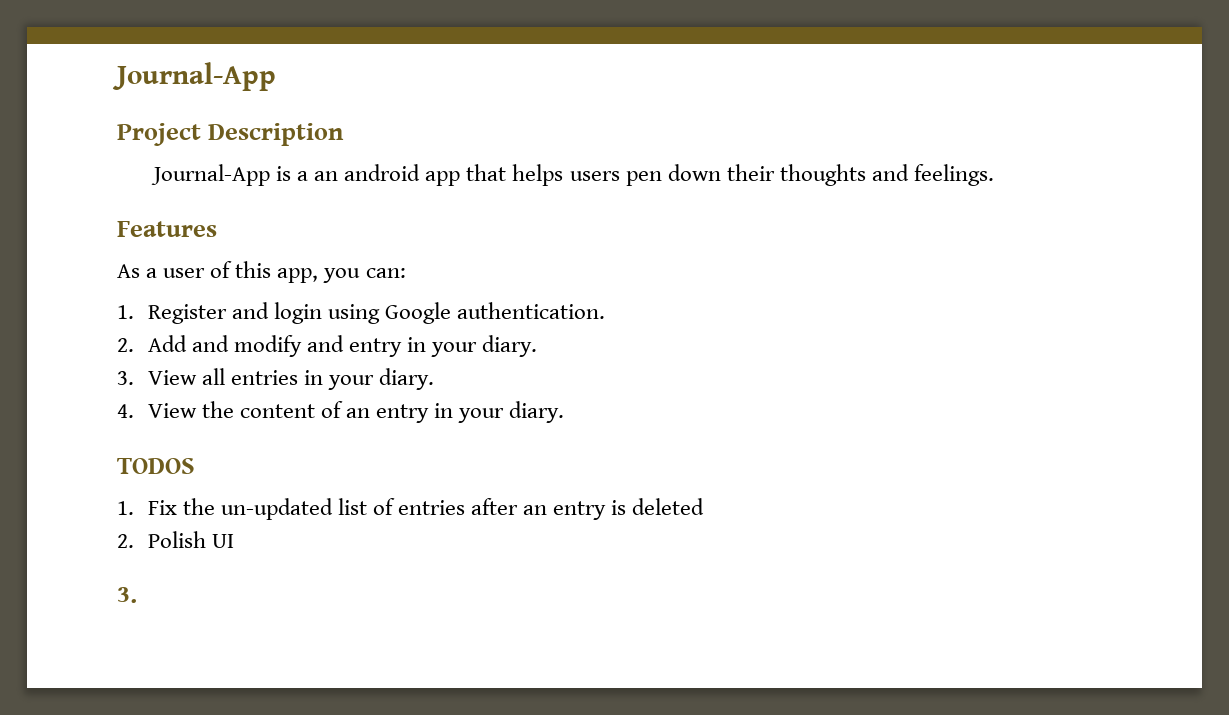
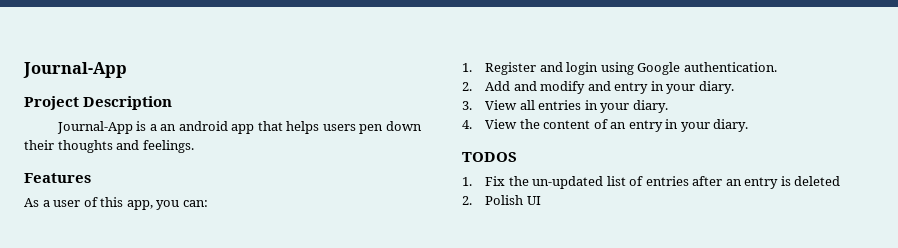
  2. Polish UI
- 3.

